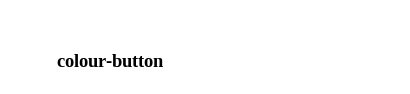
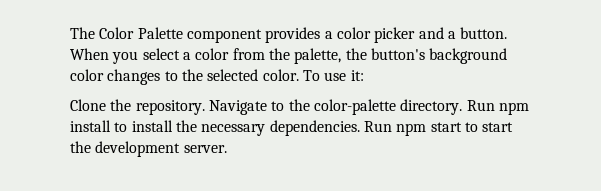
- colour-button
+ The Color Palette component provides a color picker and a button. When you select a color from the palette, the button's background color changes to the selected color. To use it:
+ Clone the repository. Navigate to the color-palette directory. Run npm install to install the necessary dependencies. Run npm start to start the development server.

